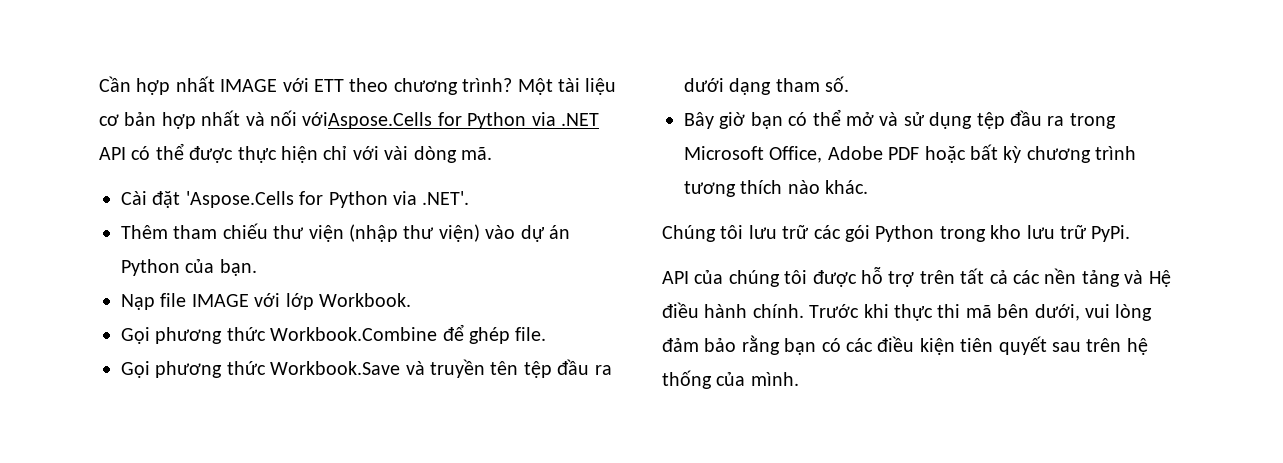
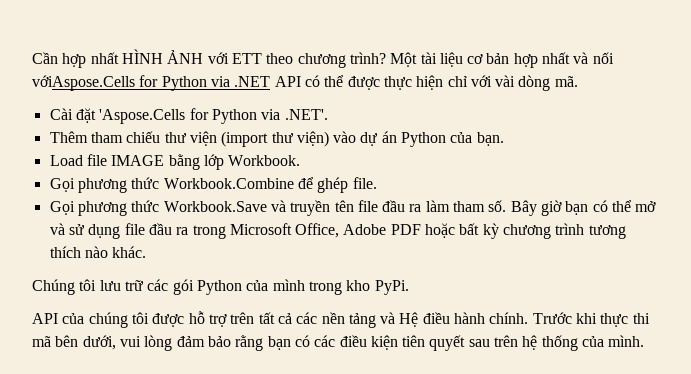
- Cần hợp nhất IMAGE với ETT theo chương trình?
+ Cần hợp nhất HÌNH ẢNH với ETT theo chương trình?
- Thêm tham chiếu thư viện (nhập thư viện) vào dự án Python của bạn.
+ Thêm tham chiếu thư viện (import thư viện) vào dự án Python của bạn.
- Nạp file IMAGE với lớp Workbook.
+ Load file IMAGE bằng lớp Workbook.
- Gọi phương thức Workbook.Save và truyền tên tệp đầu ra dưới dạng tham số.
- Bây giờ bạn có thể mở và sử dụng tệp đầu ra trong Microsoft Office, Adobe PDF hoặc bất kỳ chương trình tương thích nào khác.
+ Gọi phương thức Workbook.Save và truyền tên file đầu ra làm tham số. Bây giờ bạn có thể mở và sử dụng file đầu ra trong Microsoft Office, Adobe PDF hoặc bất kỳ chương trình tương thích nào khác.
- Chúng tôi lưu trữ các gói Python trong kho lưu trữ PyPi.
+ Chúng tôi lưu trữ các gói Python của mình trong kho PyPi.

